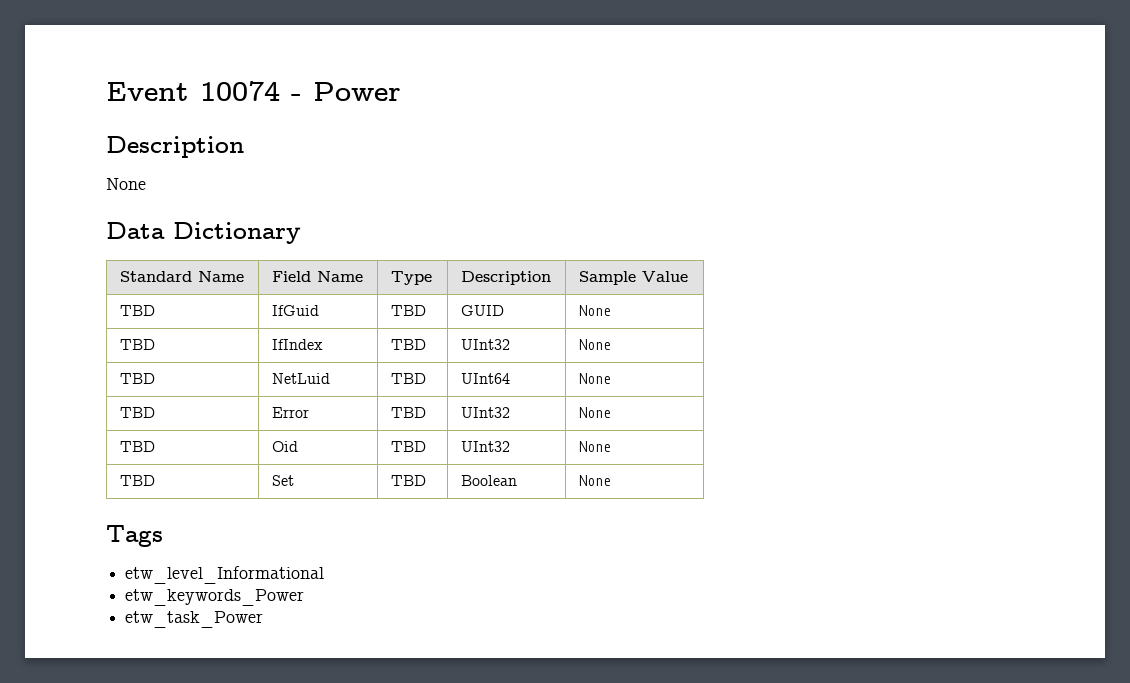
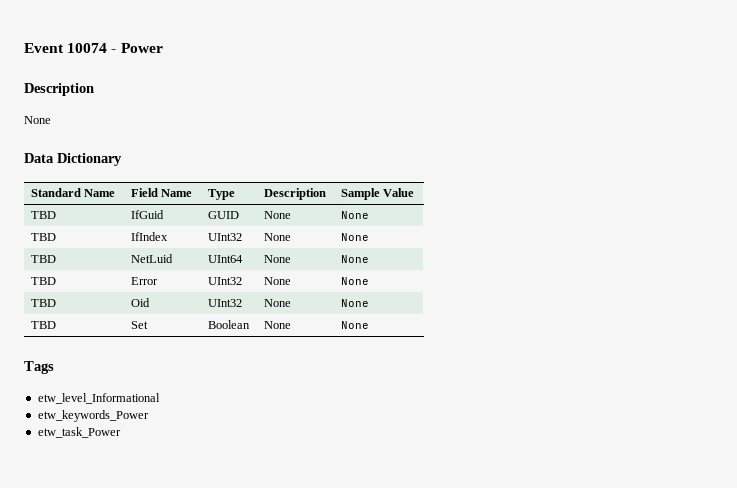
- TBD | IfGuid | TBD | GUID | None
+ TBD | IfGuid | GUID | None | None
- TBD | IfIndex | TBD | UInt32 | None
+ TBD | IfIndex | UInt32 | None | None
- TBD | NetLuid | TBD | UInt64 | None
+ TBD | NetLuid | UInt64 | None | None
- TBD | Error | TBD | UInt32 | None
+ TBD | Error | UInt32 | None | None
- TBD | Oid | TBD | UInt32 | None
+ TBD | Oid | UInt32 | None | None
- TBD | Set | TBD | Boolean | None
+ TBD | Set | Boolean | None | None

